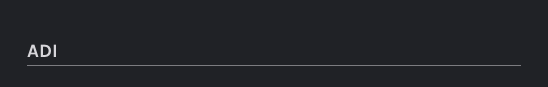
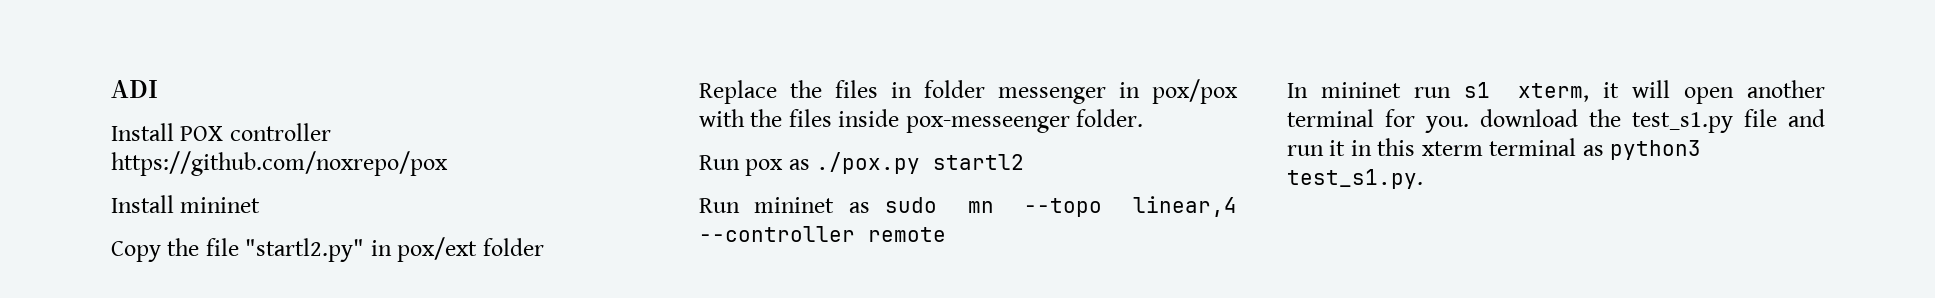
+ Install POX controller https://github.com/noxrepo/pox
+ Install mininet
+ Copy the file "startl2.py" in pox/ext folder
+ Replace the files in folder messenger in pox/pox with the files inside pox-messeenger folder.
+ Run pox as ./pox.py startl2
+ Run mininet as sudo mn --topo linear,4 --controller remote
+ In mininet run s1 xterm, it will open another terminal for you. download the test_s1.py file and run it in this xterm terminal as python3 test_s1.py.

